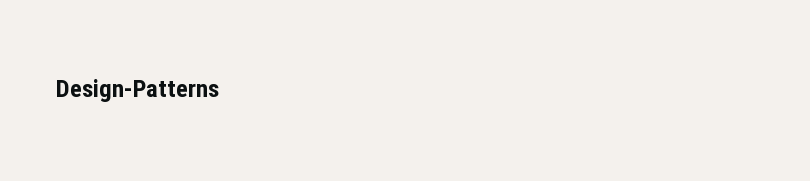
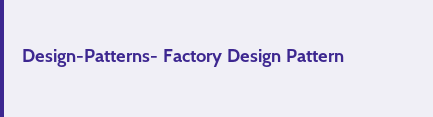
- Design-Patterns
+ Design-Patterns- Factory Design Pattern

